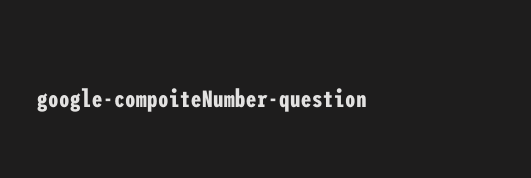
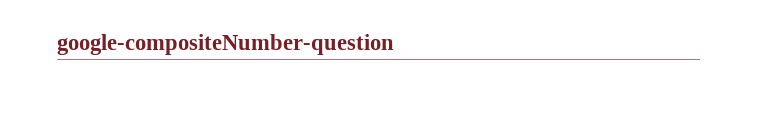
- google-compoiteNumber-question
+ google-compositeNumber-question

